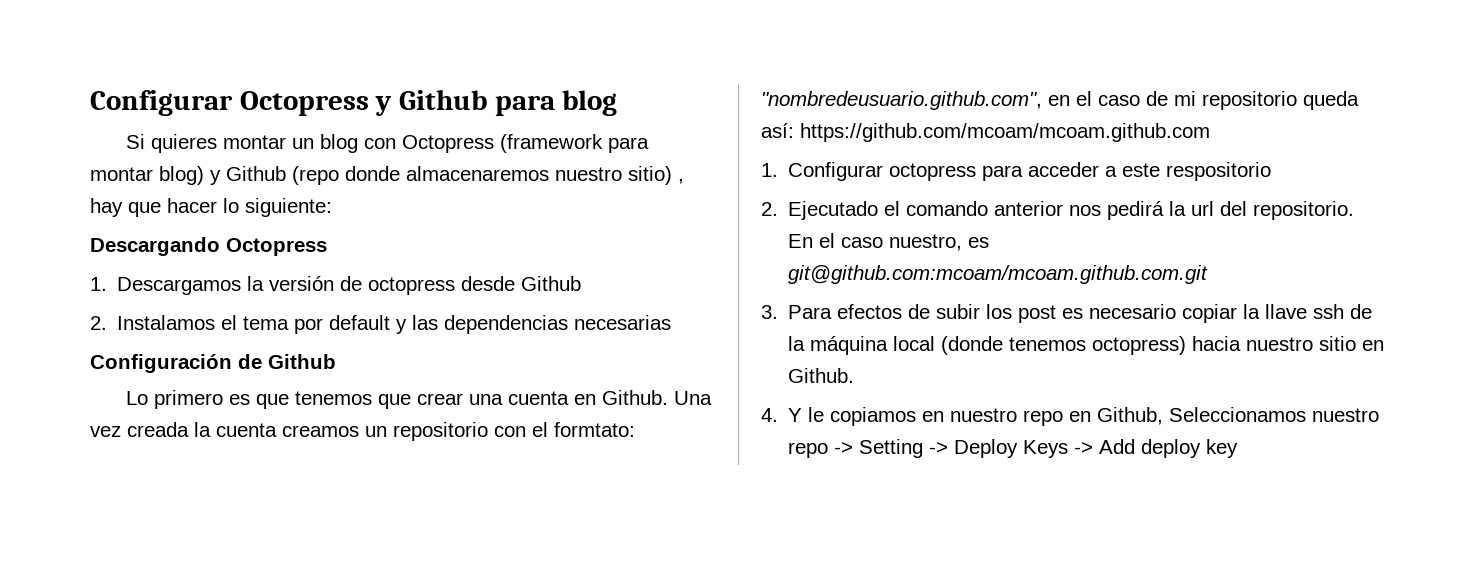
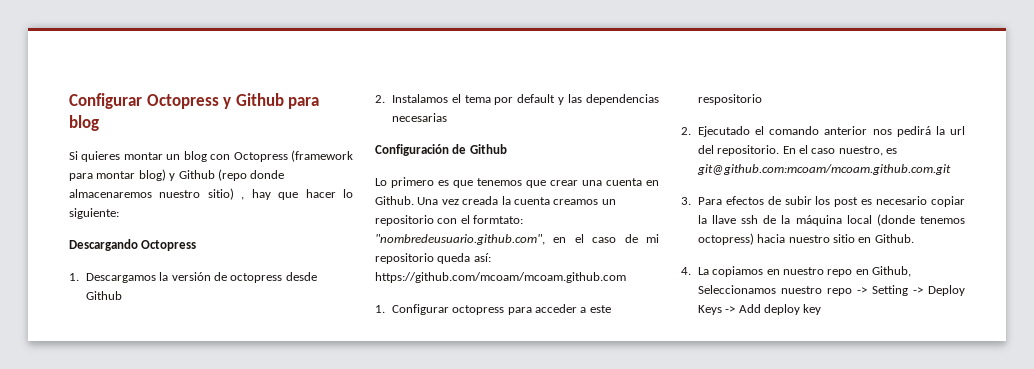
- 4. Y le copiamos en nuestro repo en Github, Seleccionamos nuestro repo -> Setting -> Deploy Keys -> Add deploy key
+ 4. La copiamos en nuestro repo en Github, Seleccionamos nuestro repo -> Setting -> Deploy Keys -> Add deploy key

